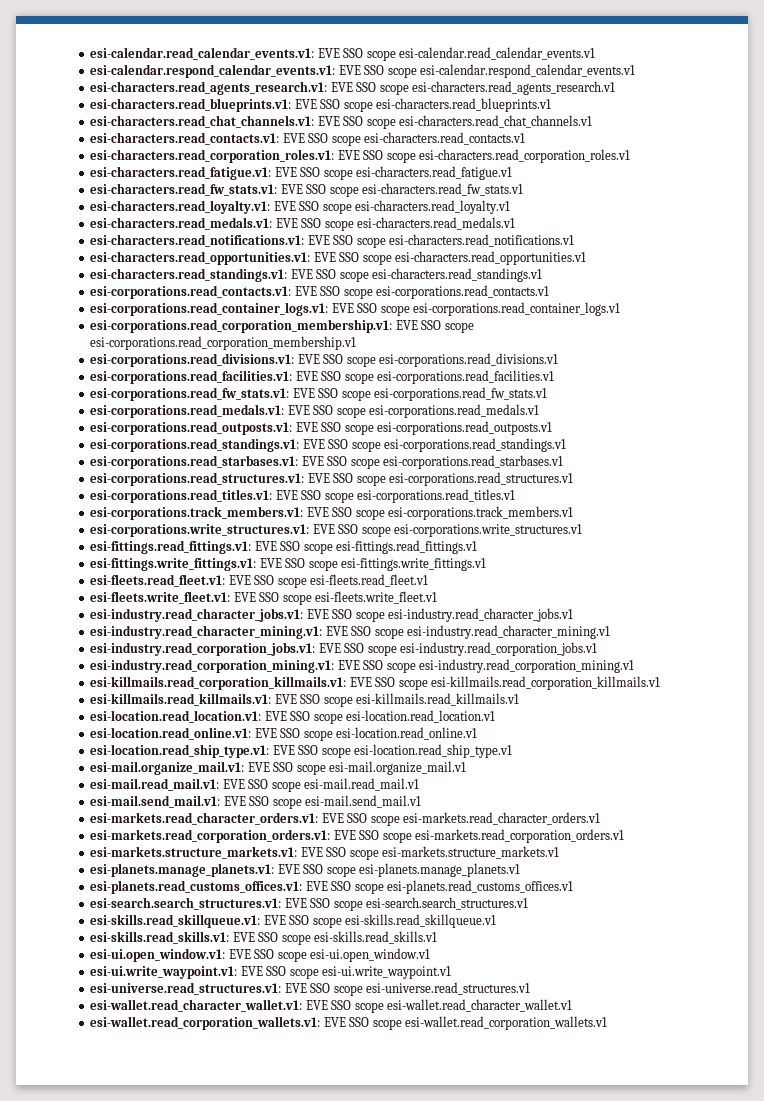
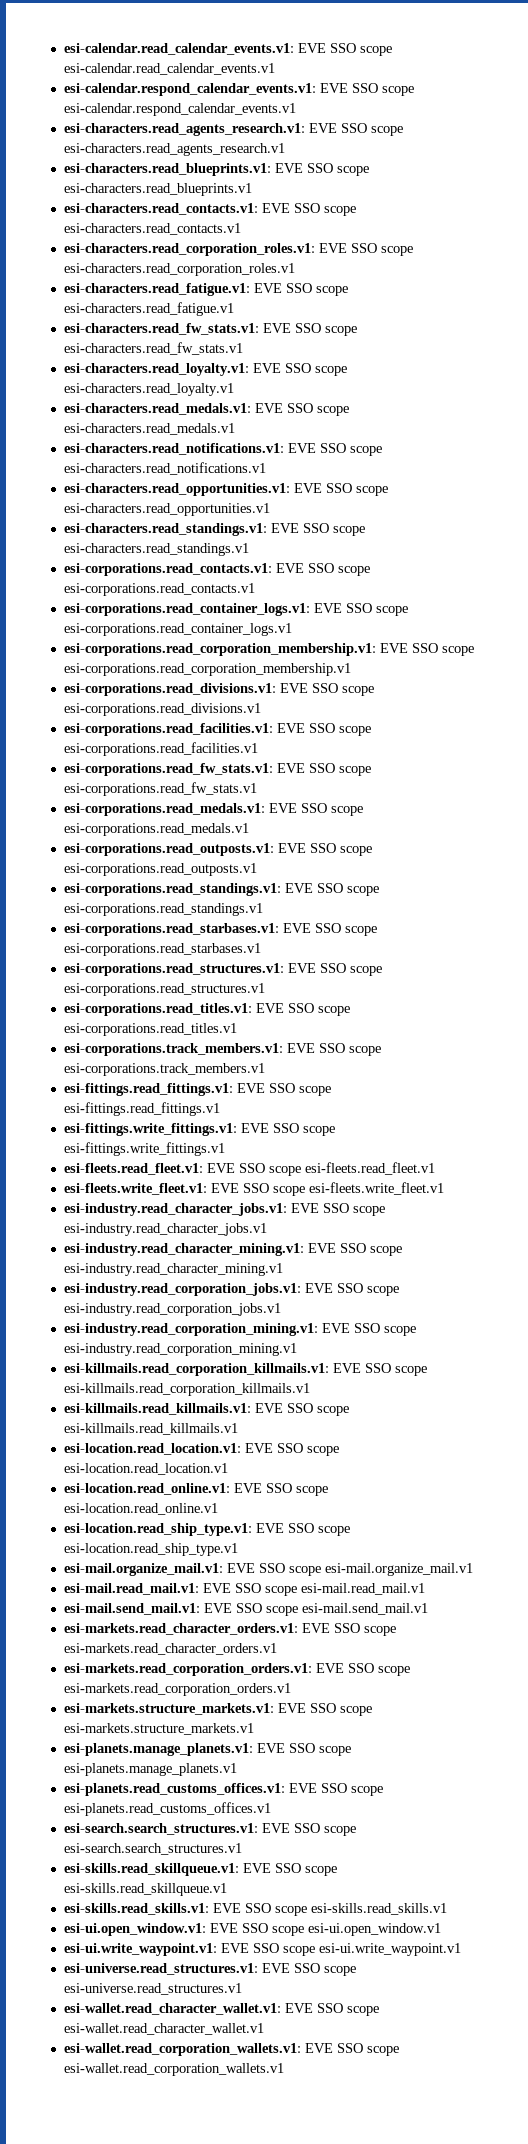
- esi-characters.read_chat_channels.v1: EVE SSO scope esi-characters.read_chat_channels.v1
- esi-corporations.write_structures.v1: EVE SSO scope esi-corporations.write_structures.v1

